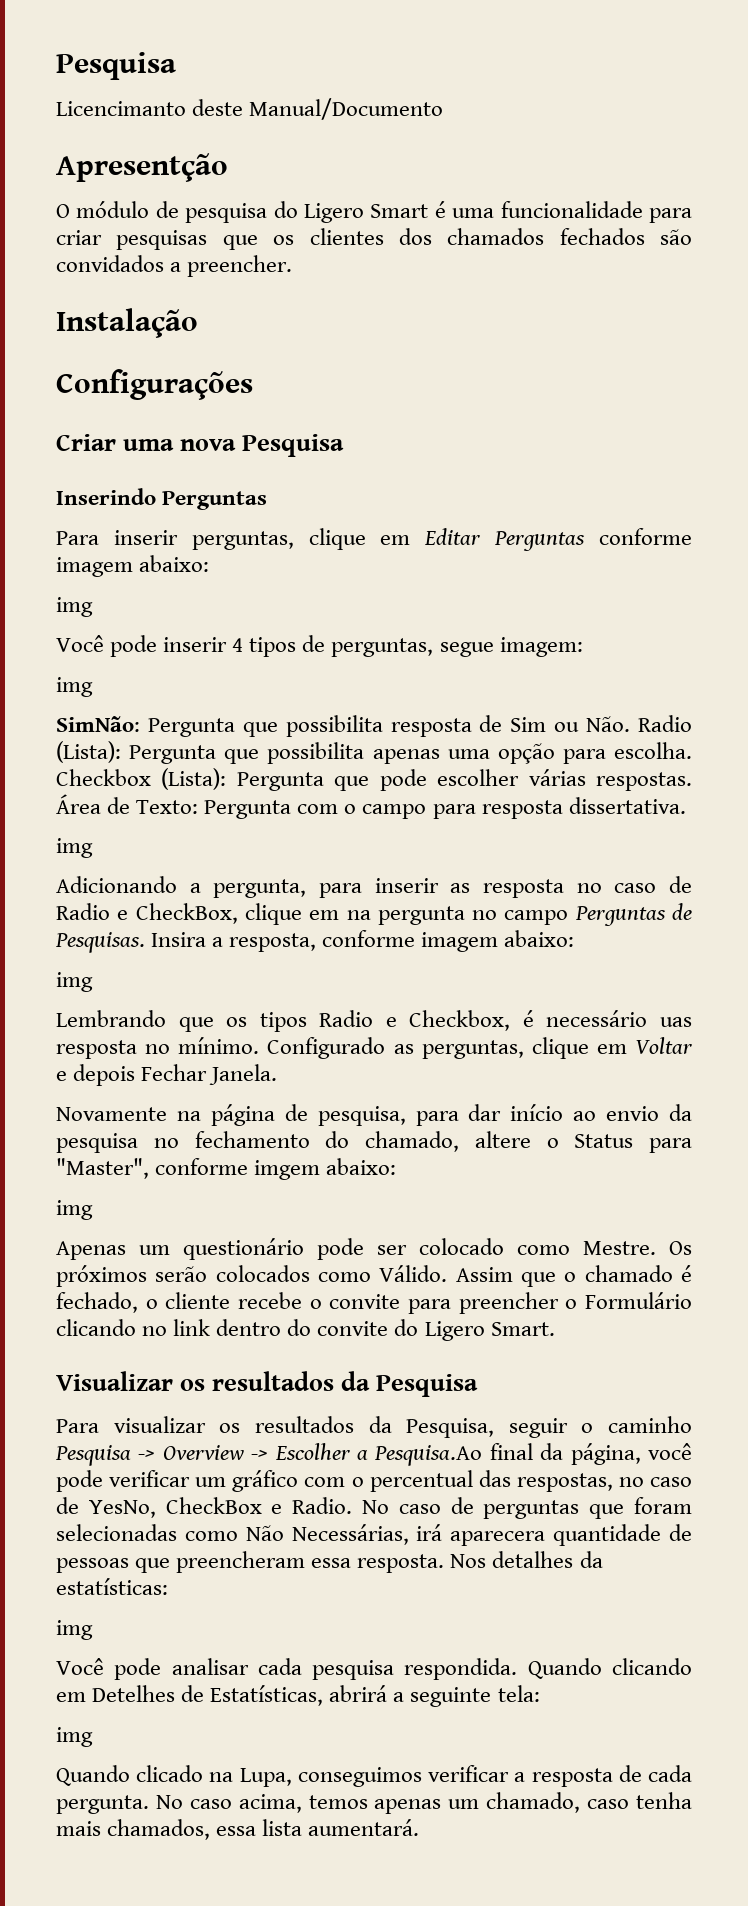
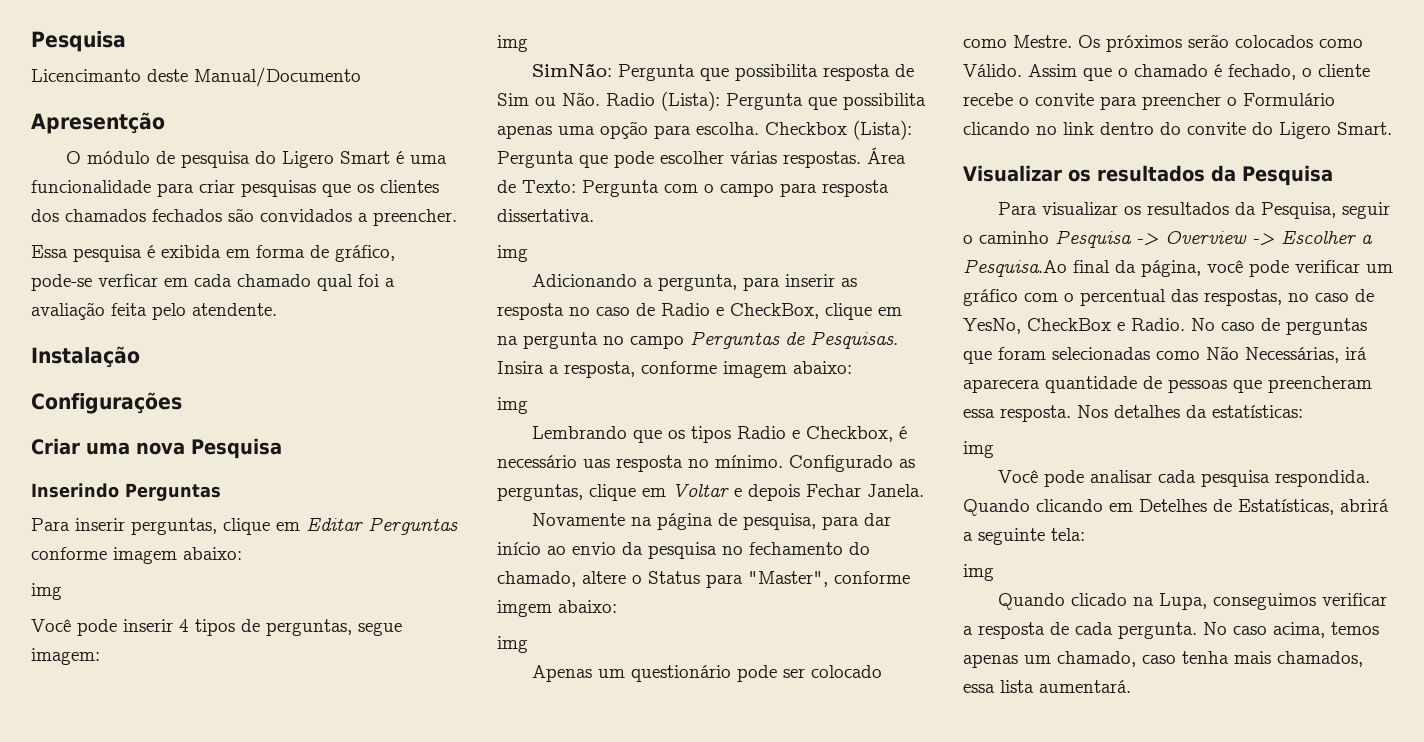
+ Essa pesquisa é exibida em forma de gráfico, pode-se verficar em cada chamado qual foi a avaliação feita pelo atendente.

